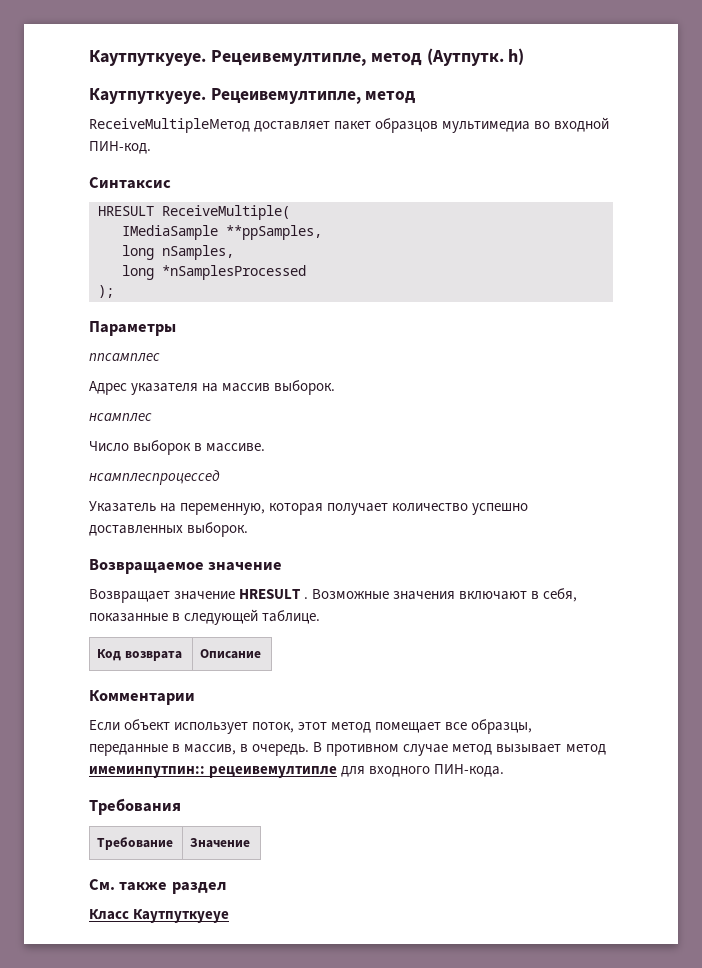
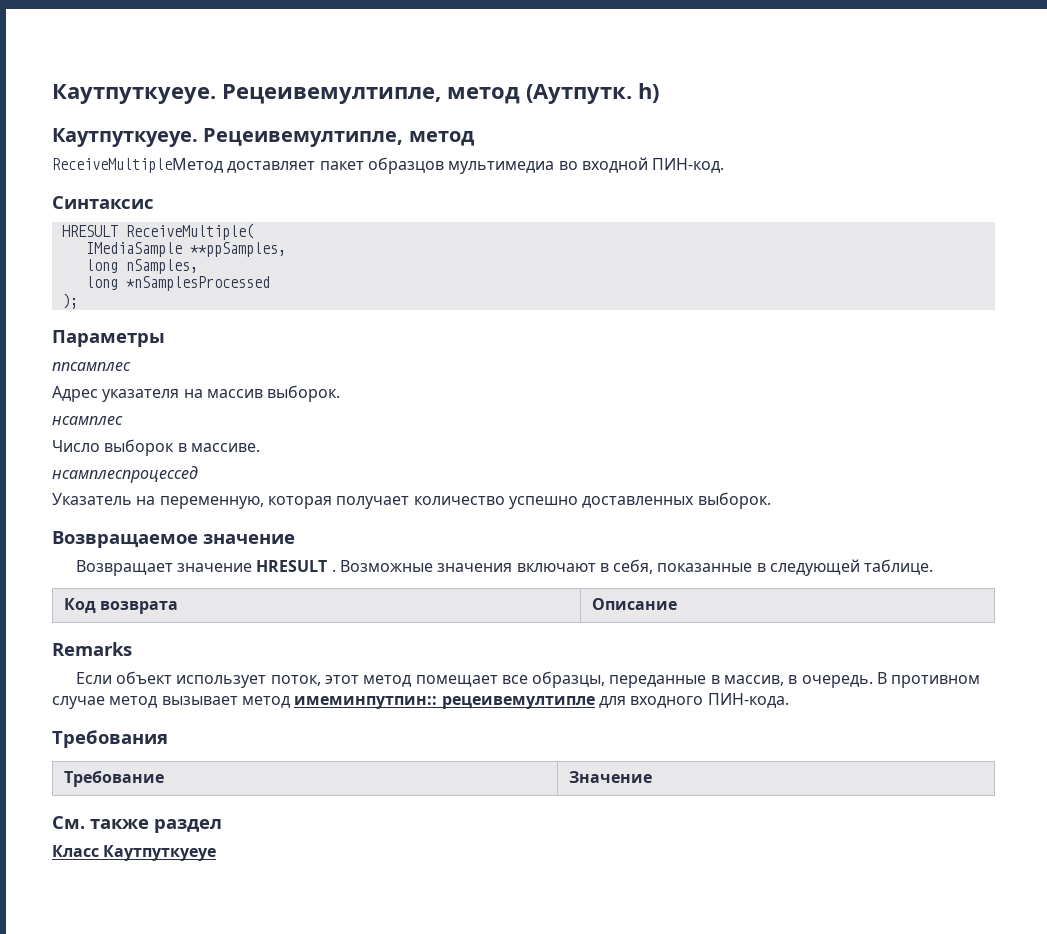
- Комментарии
+ Remarks

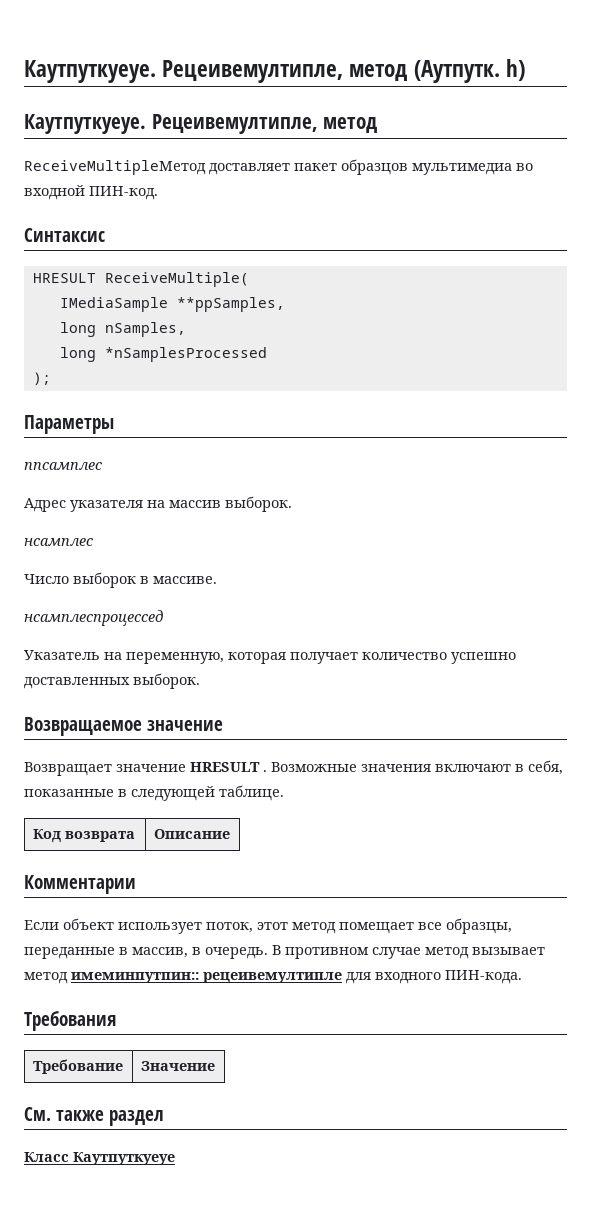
- Remarks
+ Комментарии

